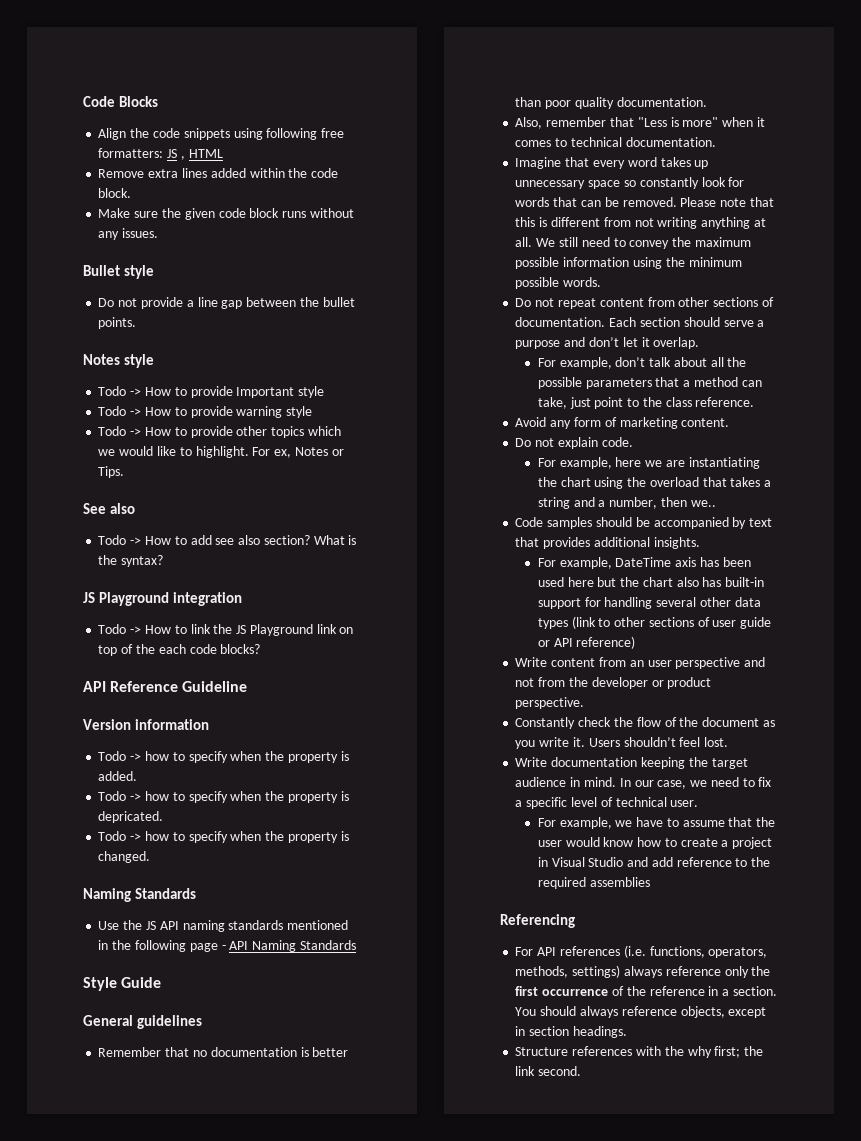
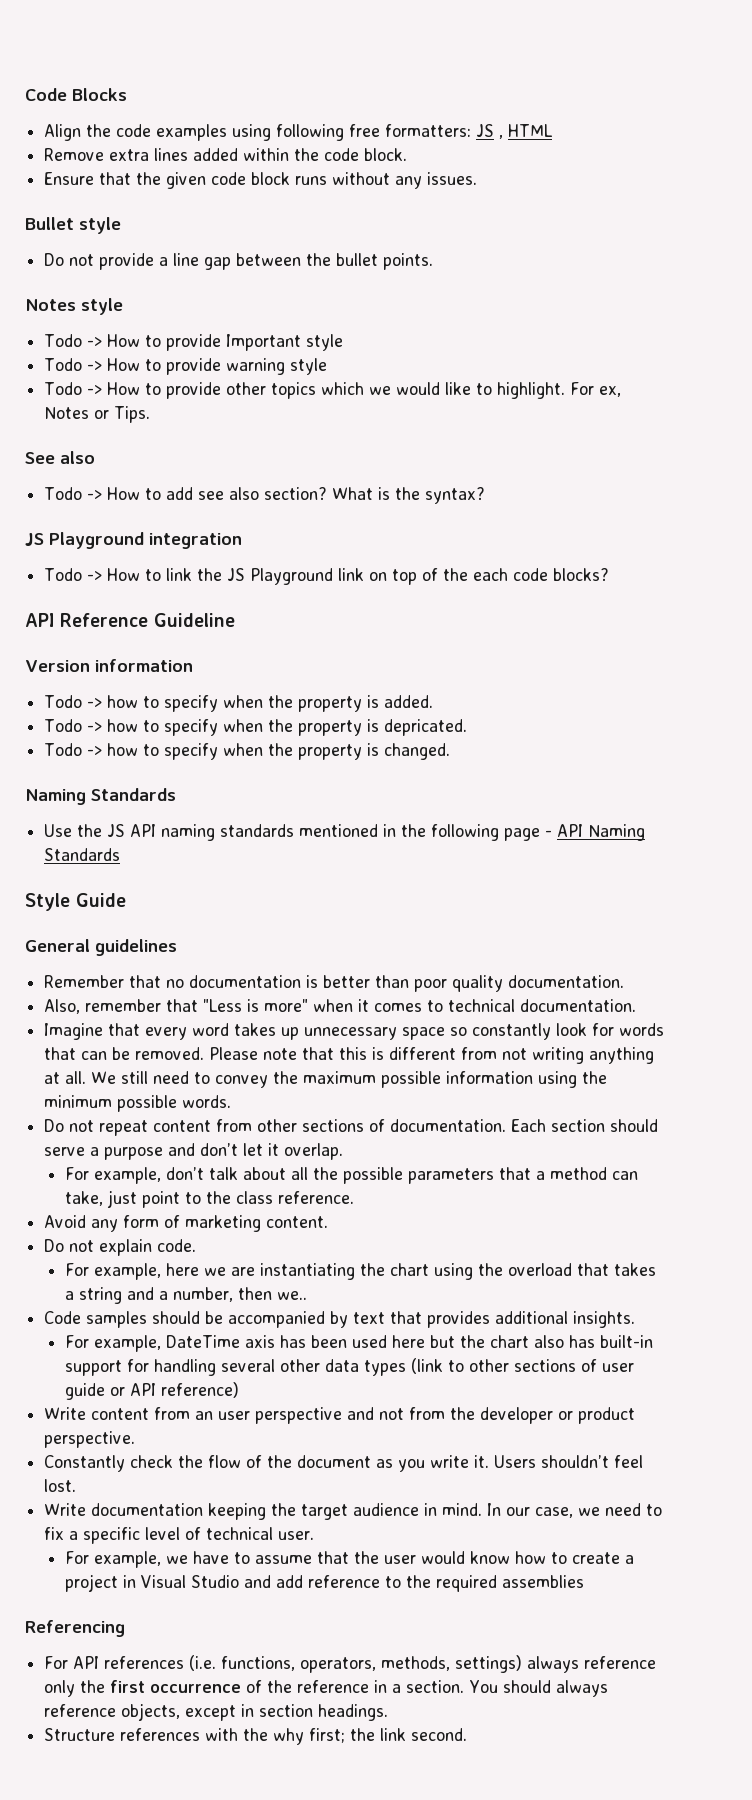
- Align the code snippets using following free formatters: JS , HTML
+ Align the code examples using following free formatters: JS , HTML
- Make sure the given code block runs without any issues.
+ Ensure that the given code block runs without any issues.

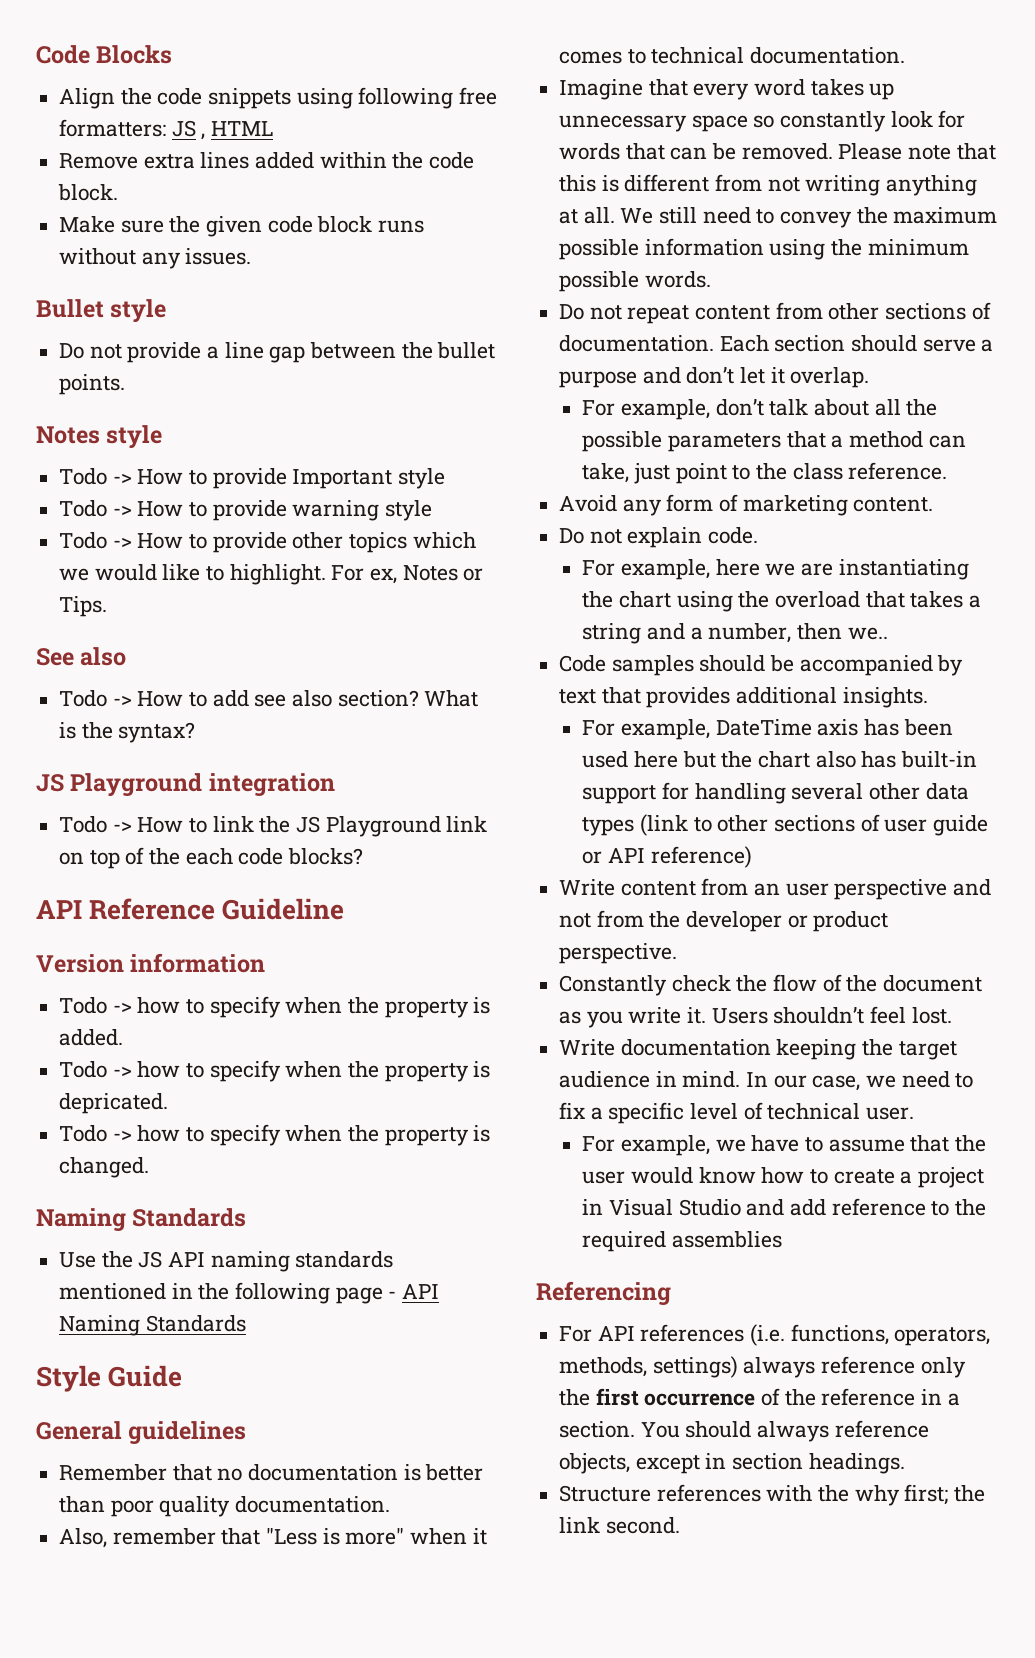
- Align the code examples using following free formatters: JS , HTML
+ Align the code snippets using following free formatters: JS , HTML
- Ensure that the given code block runs without any issues.
+ Make sure the given code block runs without any issues.

